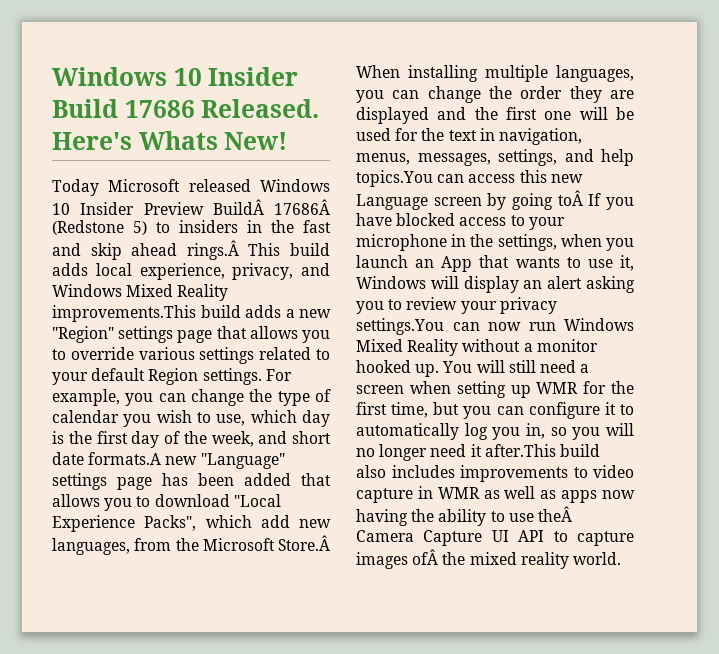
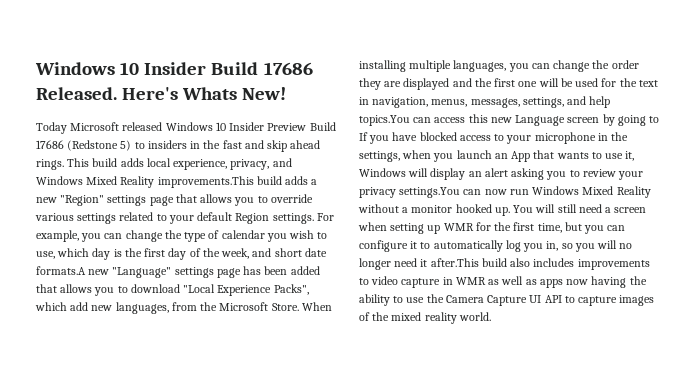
- Today Microsoft released Windows 10 Insider Preview BuildÂ 17686Â (Redstone 5) to insiders in the fast and skip ahead rings.Â This build adds local experience, privacy, and Windows Mixed Reality improvements.This build adds a new "Region" settings page that allows you to override various settings related to your default Region settings.
+ Today Microsoft released Windows 10 Insider Preview Build 17686 (Redstone 5) to insiders in the fast and skip ahead rings. This build adds local experience, privacy, and Windows Mixed Reality improvements.This build adds a new "Region" settings page that allows you to override various settings related to your default Region settings.
- For example, you can change the type of calendar you wish to use, which day is the first day of the week, and short date formats.A new "Language" settings page has been added that allows you to download "Local Experience Packs", which add new languages, from the Microsoft Store.Â When installing multiple languages, you can change the order they are displayed and the first one will be used for the text in navigation, menus, messages, settings, and help topics.You can access this new Language screen by going toÂ If you have blocked access to your microphone in the settings, when you launch an App that wants to use it, Windows will display an alert asking you to review your privacy settings.You can now run Windows Mixed Reality without a monitor hooked up.
+ For example, you can change the type of calendar you wish to use, which day is the first day of the week, and short date formats.A new "Language" settings page has been added that allows you to download "Local Experience Packs", which add new languages, from the Microsoft Store. When installing multiple languages, you can change the order they are displayed and the first one will be used for the text in navigation, menus, messages, settings, and help topics.You can access this new Language screen by going to If you have blocked access to your microphone in the settings, when you launch an App that wants to use it, Windows will display an alert asking you to review your privacy settings.You can now run Windows Mixed Reality without a monitor hooked up.
- You will still need a screen when setting up WMR for the first time, but you can configure it to automatically log you in, so you will no longer need it after.This build also includes improvements to video capture in WMR as well as apps now having the ability to use theÂ Camera Capture UI API to capture images ofÂ the mixed reality world.
+ You will still need a screen when setting up WMR for the first time, but you can configure it to automatically log you in, so you will no longer need it after.This build also includes improvements to video capture in WMR as well as apps now having the ability to use the Camera Capture UI API to capture images of the mixed reality world.

